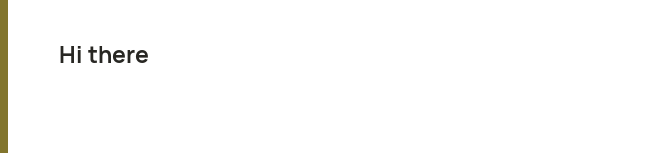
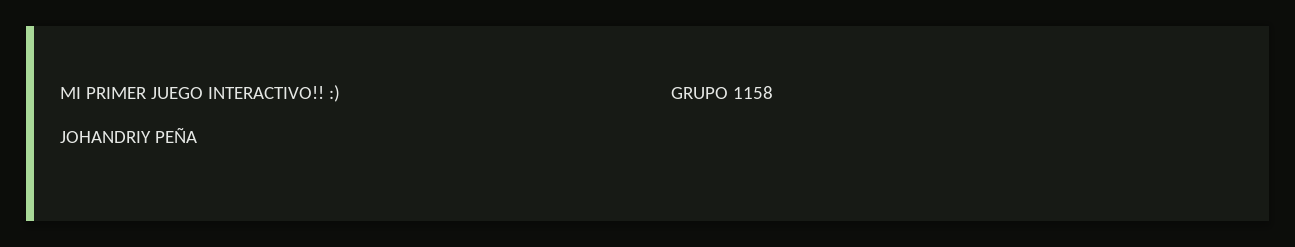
- Hi there
+ MI PRIMER JUEGO INTERACTIVO!! :)
+ JOHANDRIY PEÑA
+ GRUPO 1158

